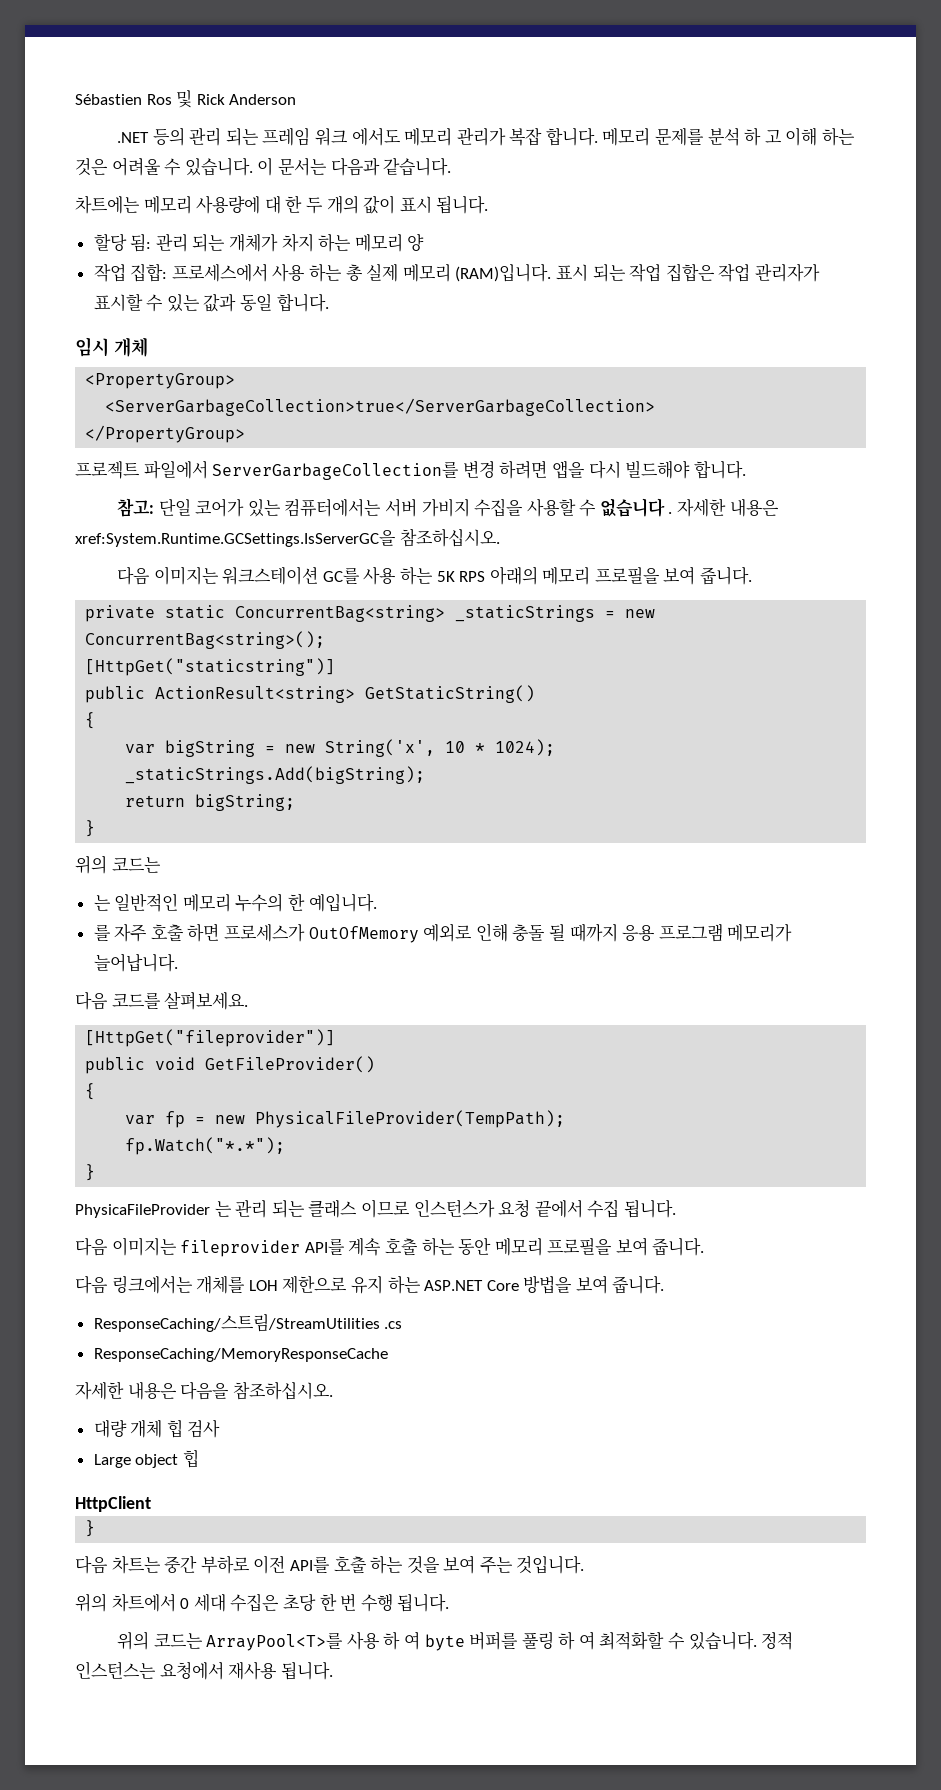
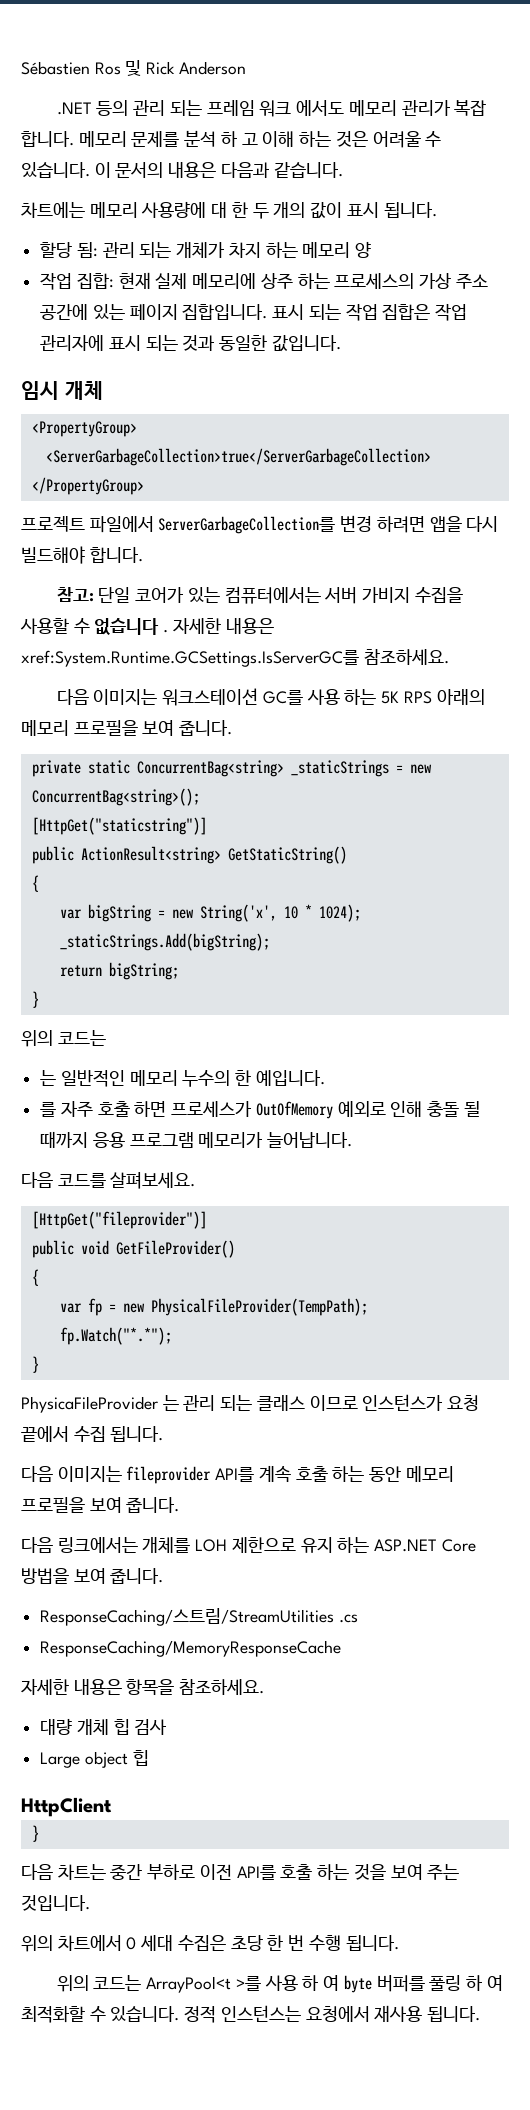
- 이 문서는 다음과 같습니다.
+ 이 문서의 내용은 다음과 같습니다.
- 작업 집합: 프로세스에서 사용 하는 총 실제 메모리 (RAM)입니다.
+ 작업 집합: 현재 실제 메모리에 상주 하는 프로세스의 가상 주소 공간에 있는 페이지 집합입니다.
- 표시 되는 작업 집합은 작업 관리자가 표시할 수 있는 값과 동일 합니다.
+ 표시 되는 작업 집합은 작업 관리자에 표시 되는 것과 동일한 값입니다.
- 자세한 내용은 xref:System.Runtime.GCSettings.IsServerGC을 참조하십시오.
+ 자세한 내용은 xref:System.Runtime.GCSettings.IsServerGC를 참조하세요.
- 자세한 내용은 다음을 참조하십시오.
+ 자세한 내용은 항목을 참조하세요.
- 위의 코드는 ArrayPool<T>를 사용 하 여 byte 버퍼를 풀링 하 여 최적화할 수 있습니다.
+ 위의 코드는 ArrayPool<t >를 사용 하 여 byte 버퍼를 풀링 하 여 최적화할 수 있습니다.

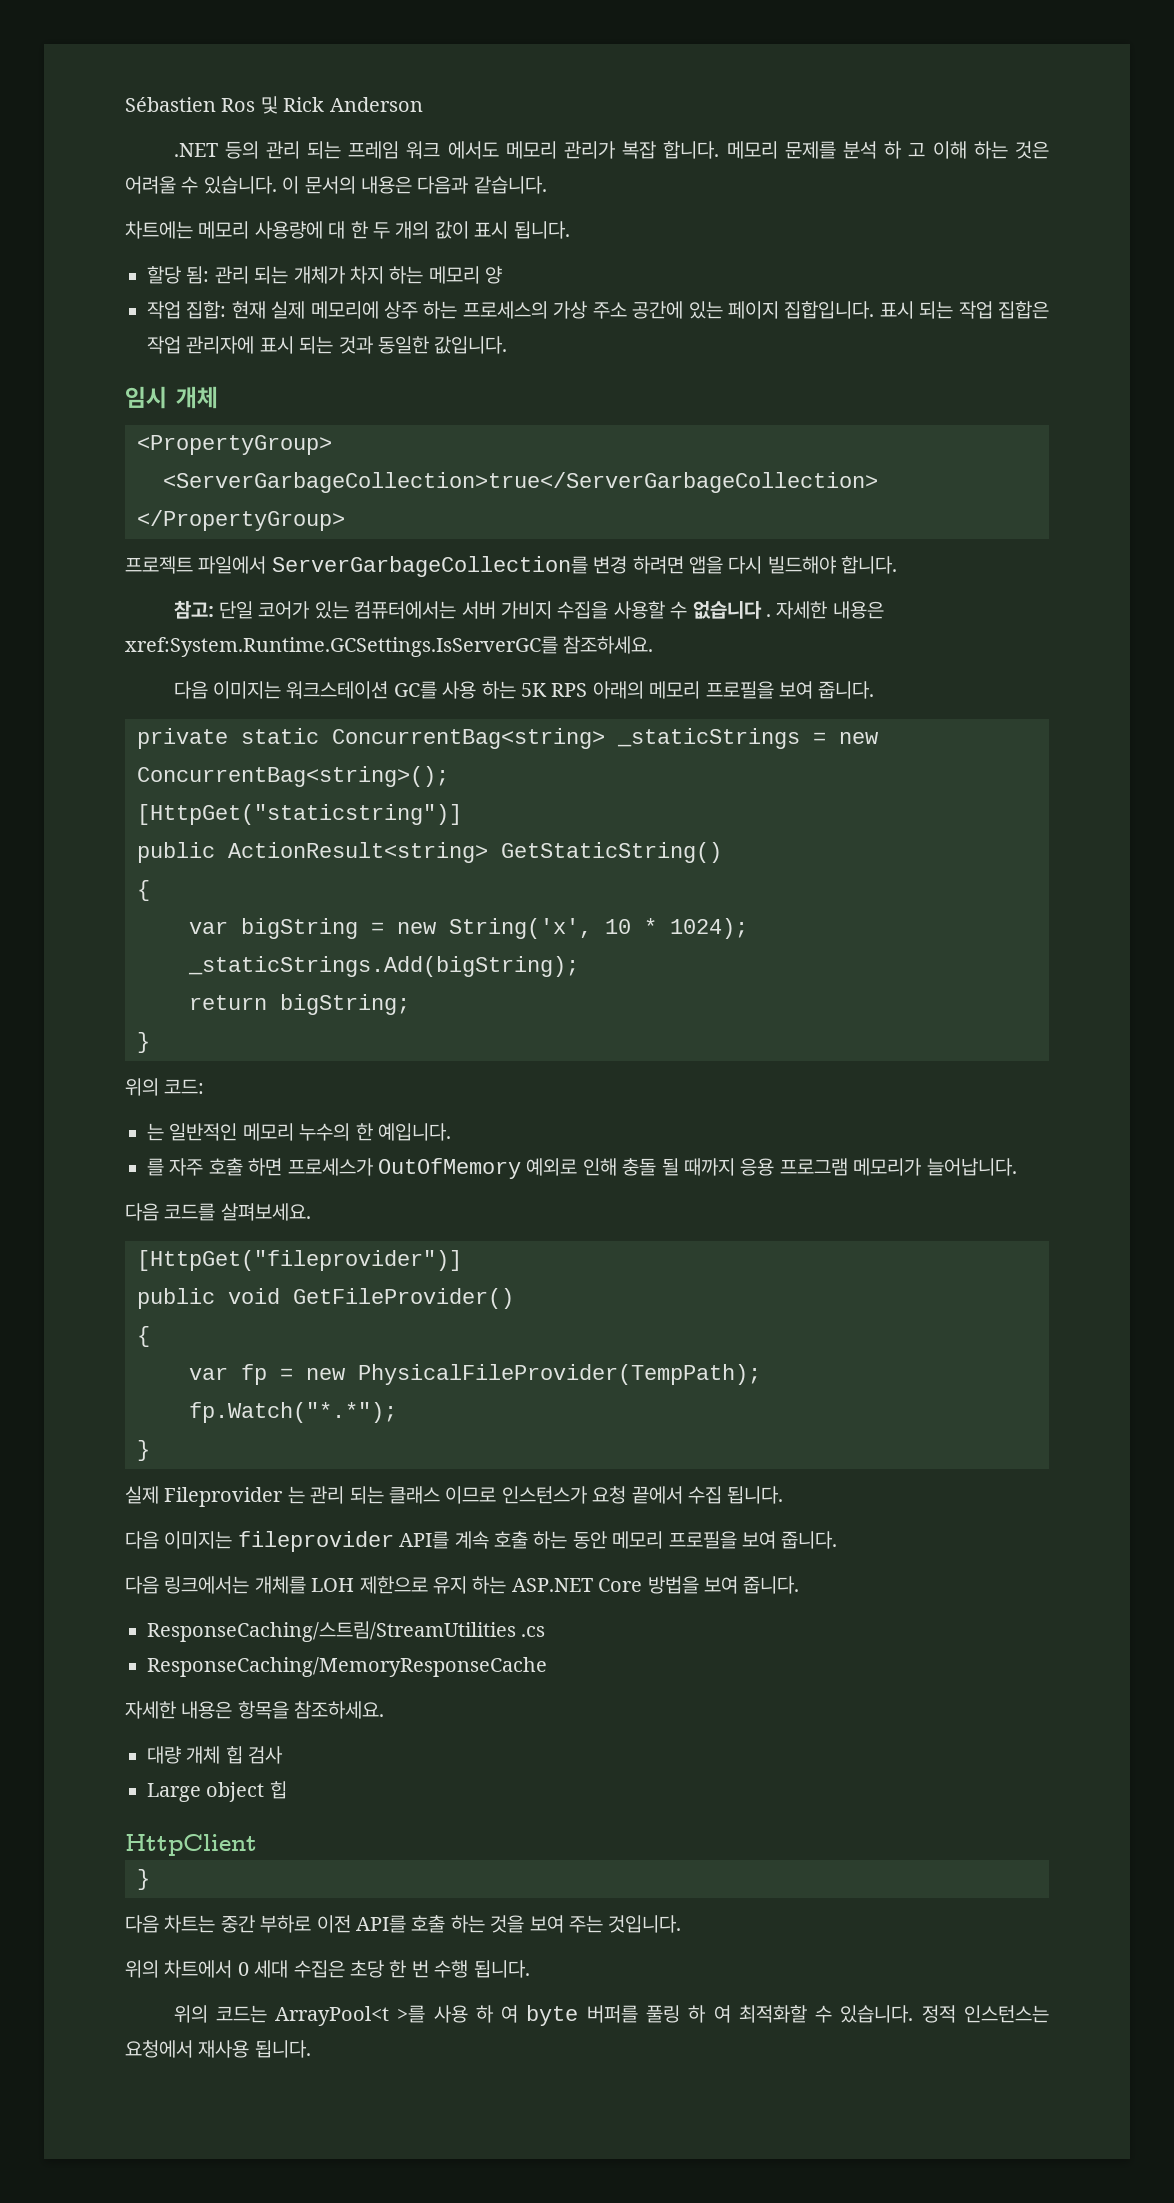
  return bigString;
  }
- 위의 코드는
+ 위의 코드:
- PhysicaFileProvider 는 관리 되는 클래스 이므로 인스턴스가 요청 끝에서 수집 됩니다.
+ 실제 Fileprovider 는 관리 되는 클래스 이므로 인스턴스가 요청 끝에서 수집 됩니다.

